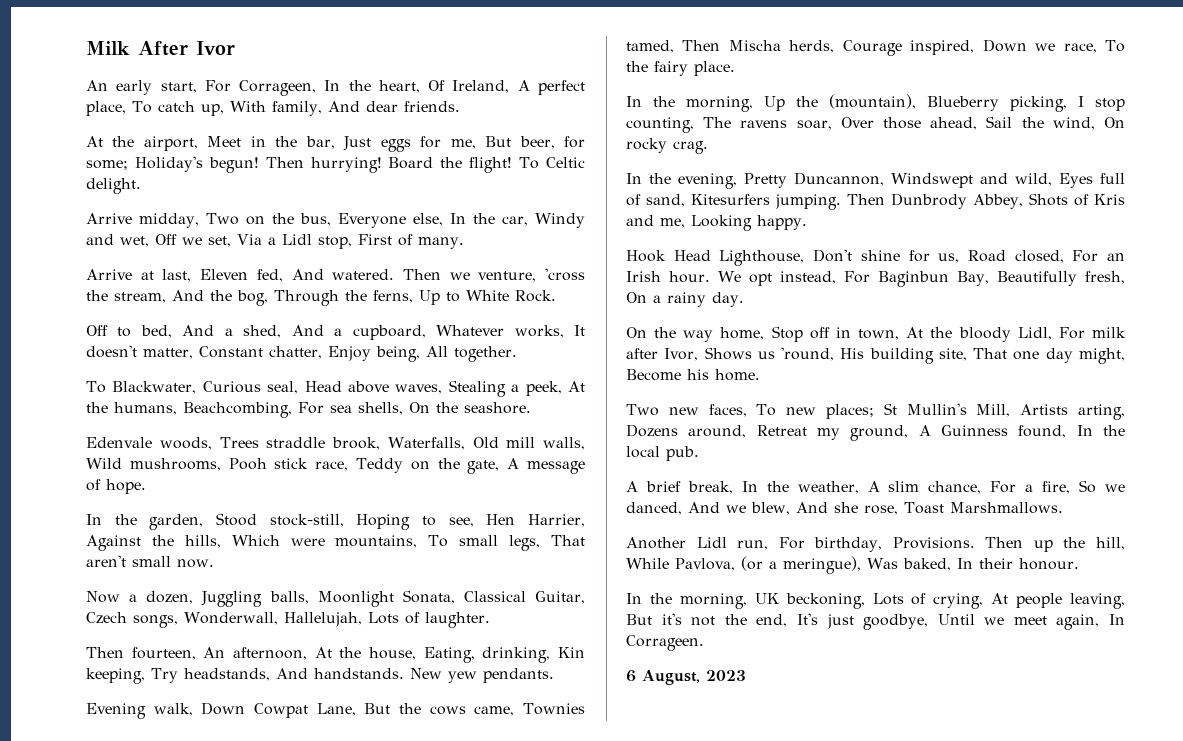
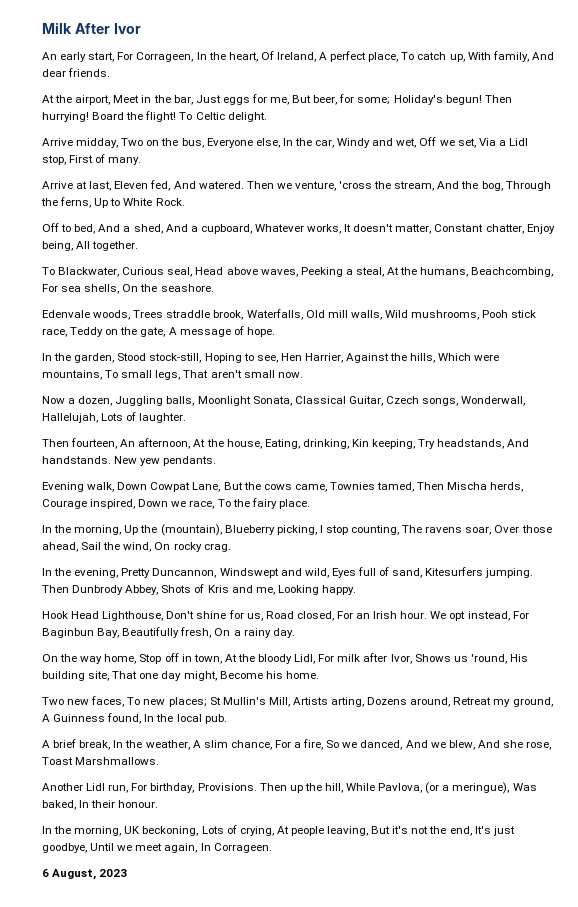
- To Blackwater, Curious seal, Head above waves, Stealing a peek, At the humans, Beachcombing, For sea shells, On the seashore.
+ To Blackwater, Curious seal, Head above waves, Peeking a steal, At the humans, Beachcombing, For sea shells, On the seashore.

